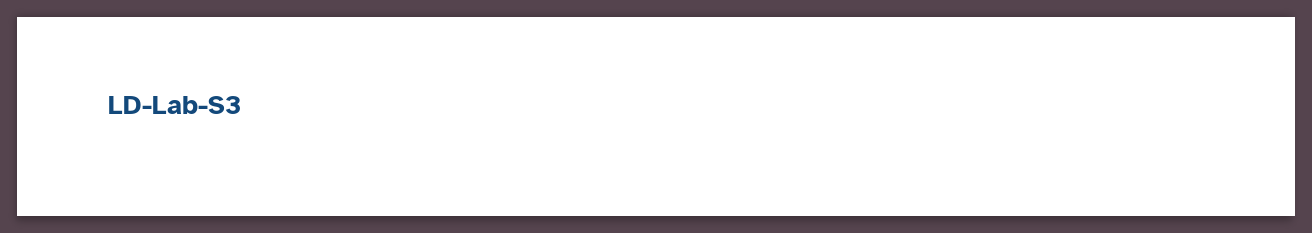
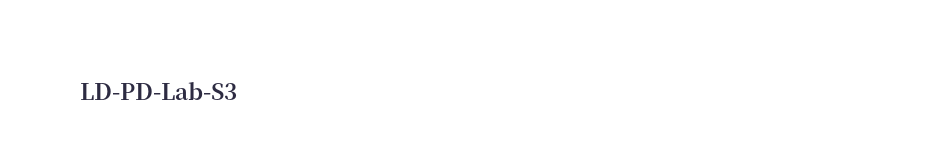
- LD-Lab-S3
+ LD-PD-Lab-S3

